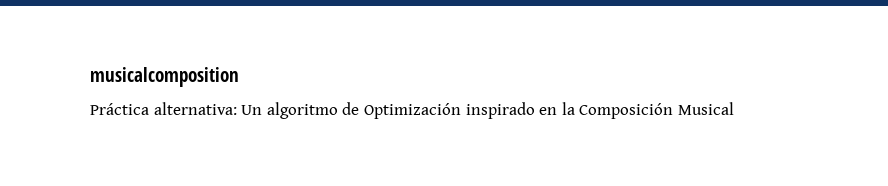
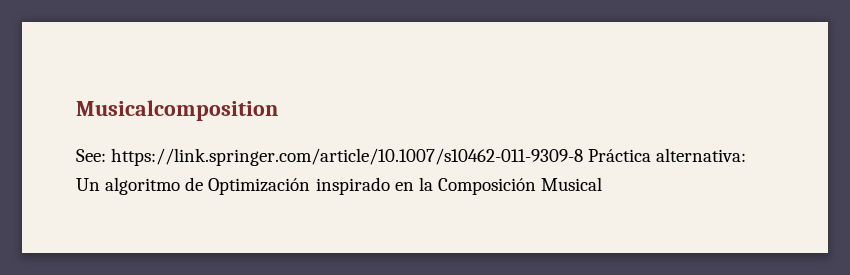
- musicalcomposition
- Práctica alternativa: Un algoritmo de Optimización inspirado en la Composición Musical
+ Musicalcomposition
+ See: https://link.springer.com/article/10.1007/s10462-011-9309-8 Práctica alternativa: Un algoritmo de Optimización inspirado en la Composición Musical

